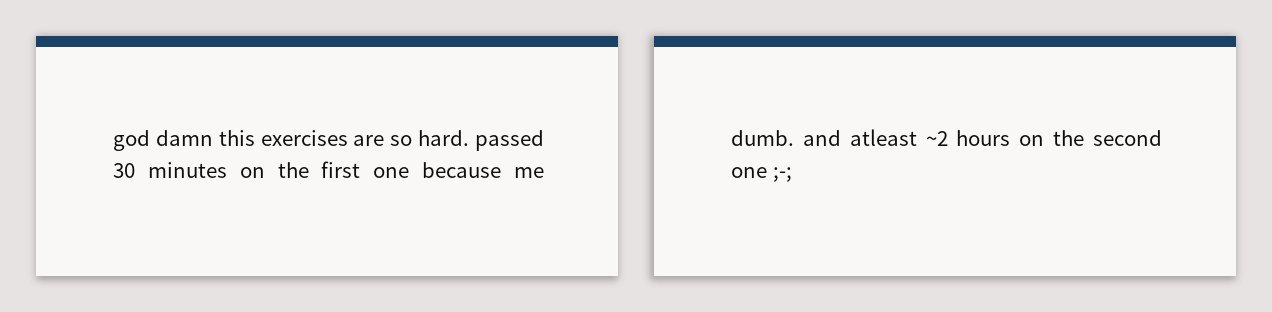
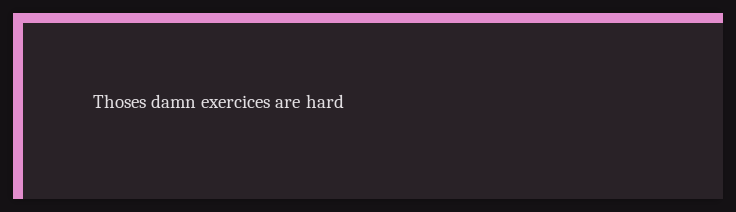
- god damn this exercises are so hard. passed 30 minutes on the first one because me dumb. and atleast ~2 hours on the second one ;-;
+ Thoses damn exercices are hard

